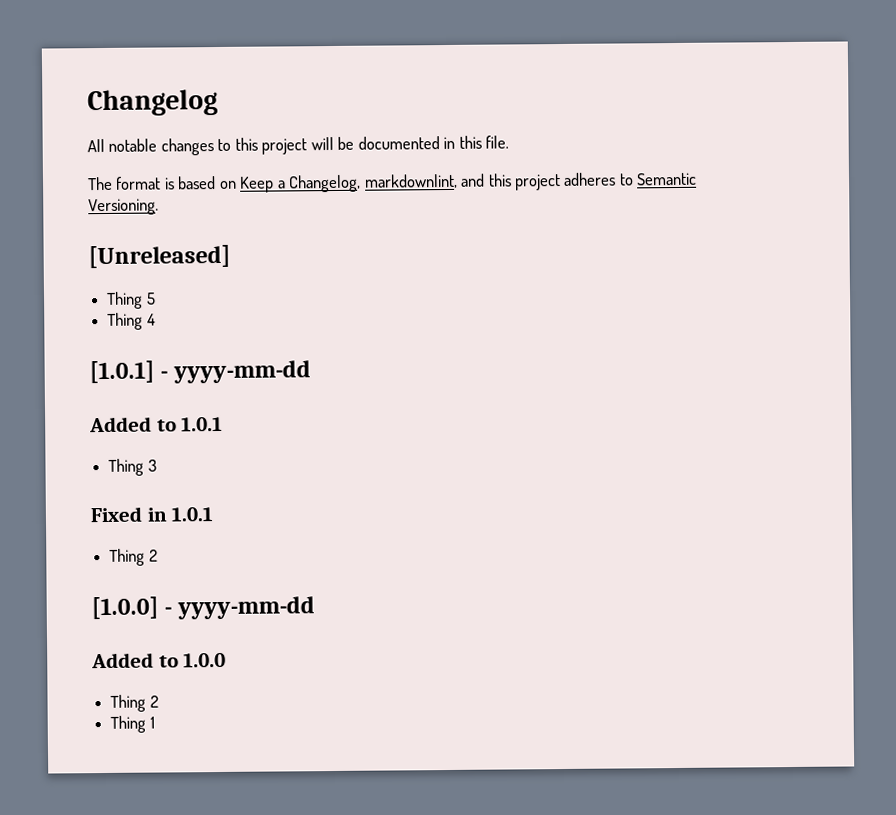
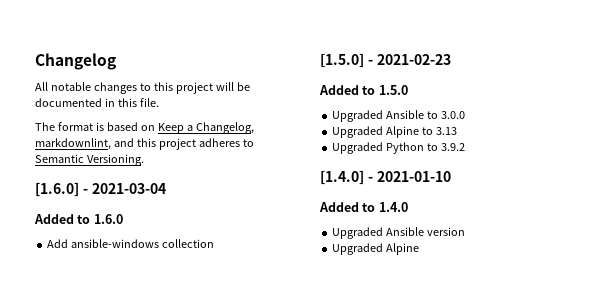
- [Unreleased]
- Thing 5
- Thing 4
- [1.0.1] - yyyy-mm-dd
- Added to 1.0.1
- Thing 3
- Fixed in 1.0.1
- Thing 2
- [1.0.0] - yyyy-mm-dd
- Added to 1.0.0
- Thing 2
- Thing 1
+ [1.6.0] - 2021-03-04
+ Added to 1.6.0
+ Add ansible-windows collection
+ [1.5.0] - 2021-02-23
+ Added to 1.5.0
+ Upgraded Ansible to 3.0.0
+ Upgraded Alpine to 3.13
+ Upgraded Python to 3.9.2
+ [1.4.0] - 2021-01-10
+ Added to 1.4.0
+ Upgraded Ansible version
+ Upgraded Alpine

